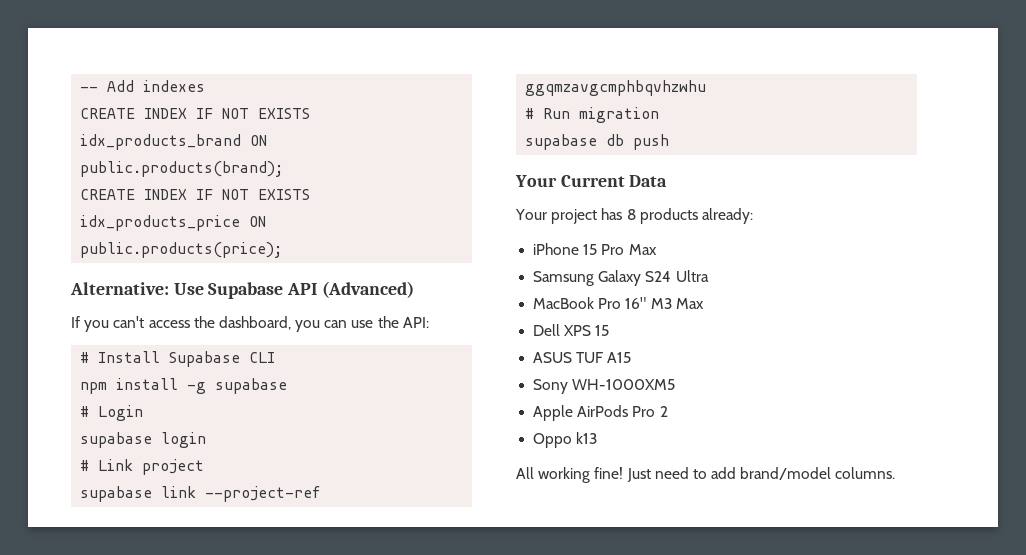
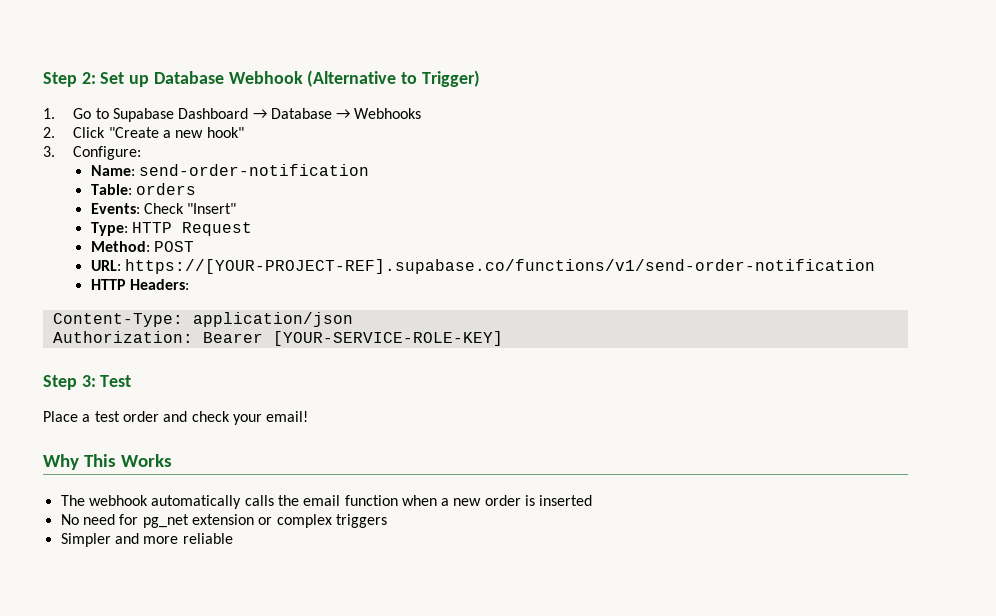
- -- Add indexes
- CREATE INDEX IF NOT EXISTS idx_products_brand ON public.products(brand);
- CREATE INDEX IF NOT EXISTS idx_products_price ON public.products(price);
- Alternative: Use Supabase API (Advanced)
- If you can't access the dashboard, you can use the API:
- # Install Supabase CLI
- npm install -g supabase
- # Login
- supabase login
- # Link project
- supabase link --project-ref ggqmzavgcmphbqvhzwhu
- # Run migration
- supabase db push
- Your Current Data
- Your project has 8 products already:
- iPhone 15 Pro Max
- Samsung Galaxy S24 Ultra
- MacBook Pro 16" M3 Max
- Dell XPS 15
- ASUS TUF A15
- Sony WH-1000XM5
- Apple AirPods Pro 2
- Oppo k13
- All working fine! Just need to add brand/model columns.
+ Step 2: Set up Database Webhook (Alternative to Trigger)
+ 1. Go to Supabase Dashboard → Database → Webhooks
+ 2. Click "Create a new hook"
+ 3. Configure:
+ Name: send-order-notification
+ Table: orders
+ Events: Check "Insert"
+ Type: HTTP Request
+ Method: POST
+ URL: https://[YOUR-PROJECT-REF].supabase.co/functions/v1/send-order-notification
+ HTTP Headers:
+ Content-Type: application/json
+ Authorization: Bearer [YOUR-SERVICE-ROLE-KEY]
+ Step 3: Test
+ Place a test order and check your email!
+ Why This Works
+ The webhook automatically calls the email function when a new order is inserted
+ No need for pg_net extension or complex triggers
+ Simpler and more reliable

